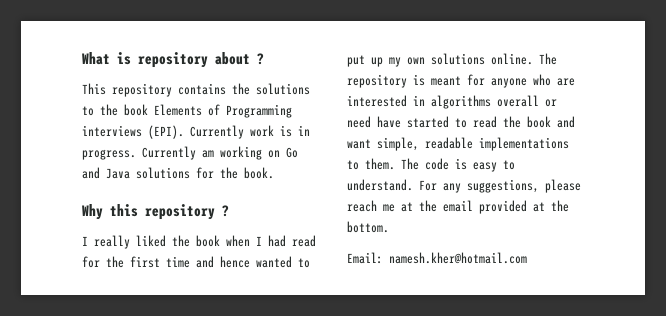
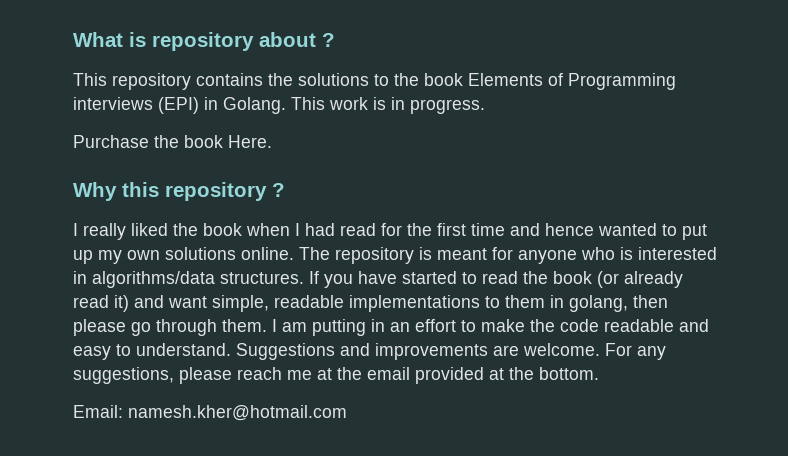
- This repository contains the solutions to the book Elements of Programming interviews (EPI). Currently work is in progress. Currently am working on Go and Java solutions for the book.
+ This repository contains the solutions to the book Elements of Programming interviews (EPI) in Golang. This work is in progress.
+ Purchase the book Here.
- The repository is meant for anyone who are interested in algorithms overall or need have started to read the book and want simple, readable implementations to them. The code is easy to understand.
+ The repository is meant for anyone who is interested in algorithms/data structures. If you have started to read the book (or already read it) and want simple, readable implementations to them in golang, then please go through them. I am putting in an effort to make the code readable and easy to understand. Suggestions and improvements are welcome.

